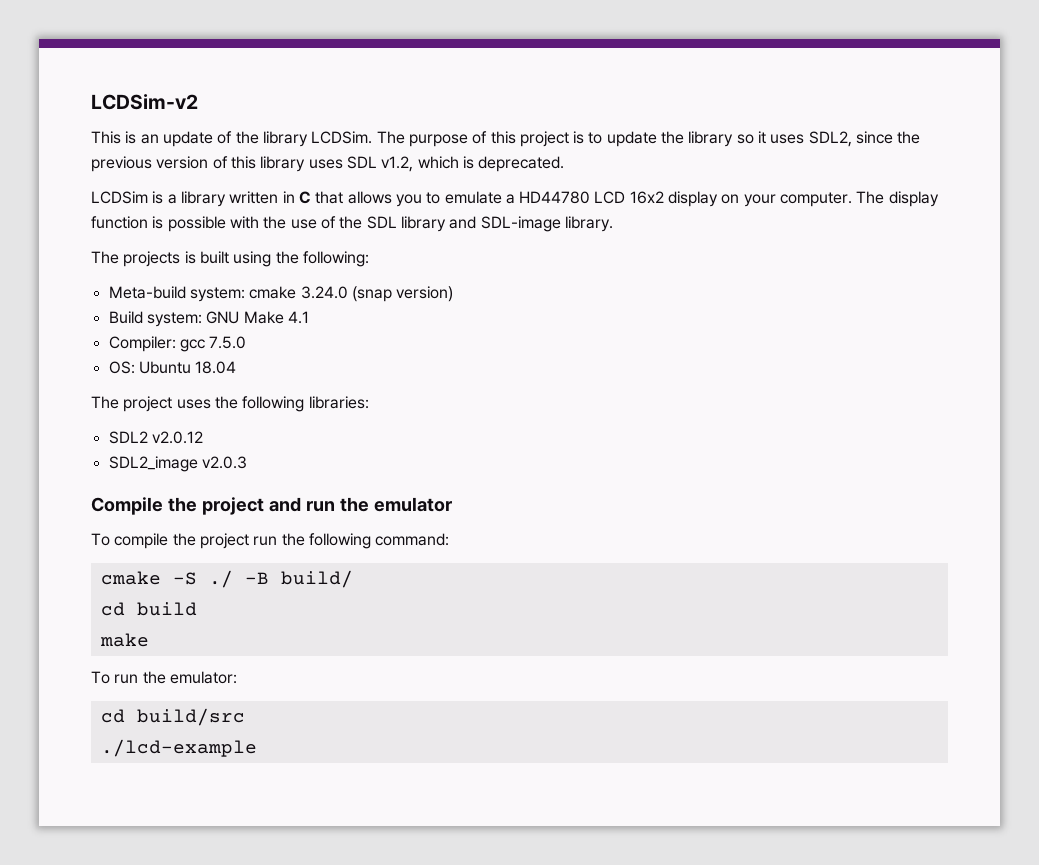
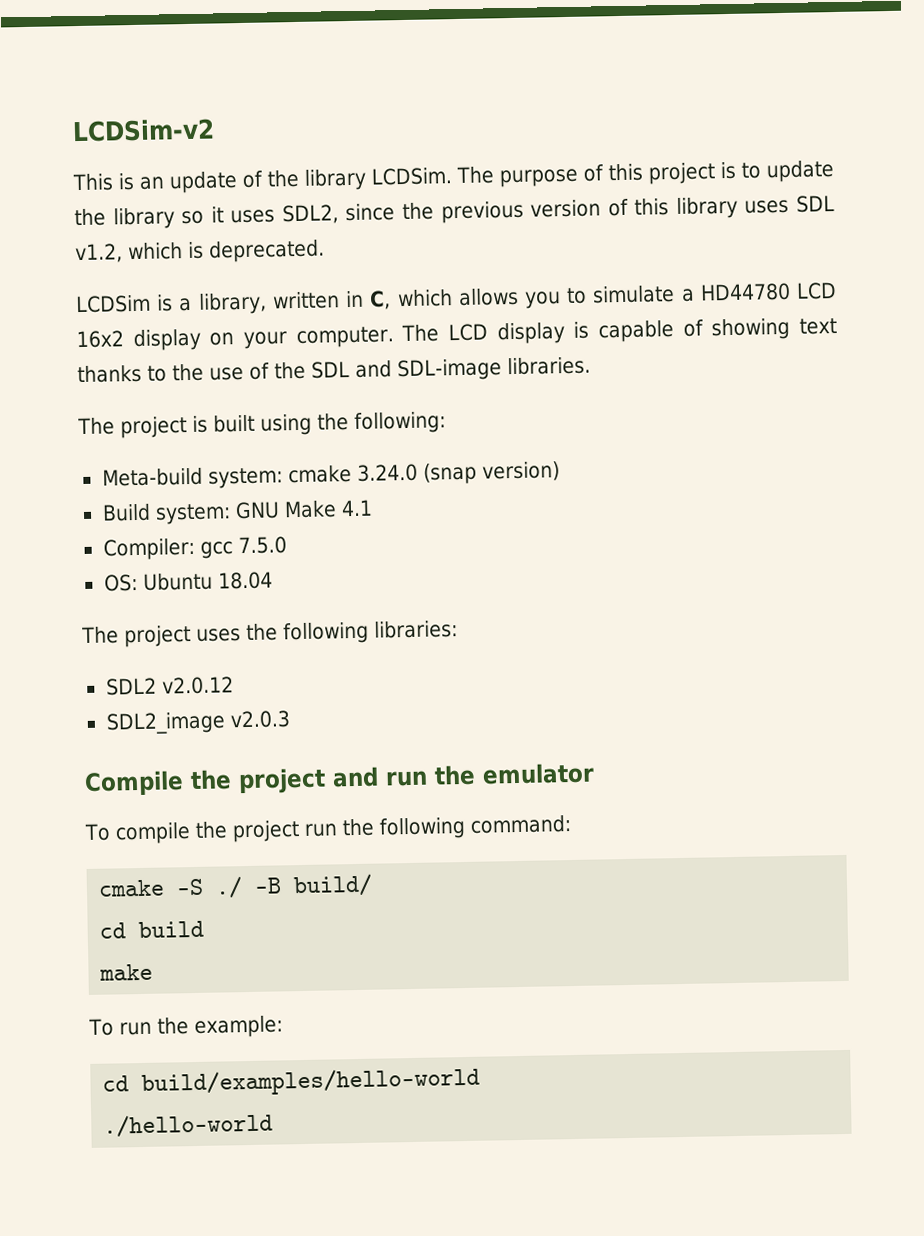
- LCDSim is a library written in C that allows you to emulate a HD44780 LCD 16x2 display on your computer.
+ LCDSim is a library, written in C, which allows you to simulate a HD44780 LCD 16x2 display on your computer.
- The display function is possible with the use of the SDL library and SDL-image library.
- The projects is built using the following:
+ The LCD display is capable of showing text thanks to the use of the SDL and SDL-image libraries.
+ The project is built using the following:
- To run the emulator:
- cd build/src
- ./lcd-example
+ To run the example:
+ cd build/examples/hello-world
+ ./hello-world

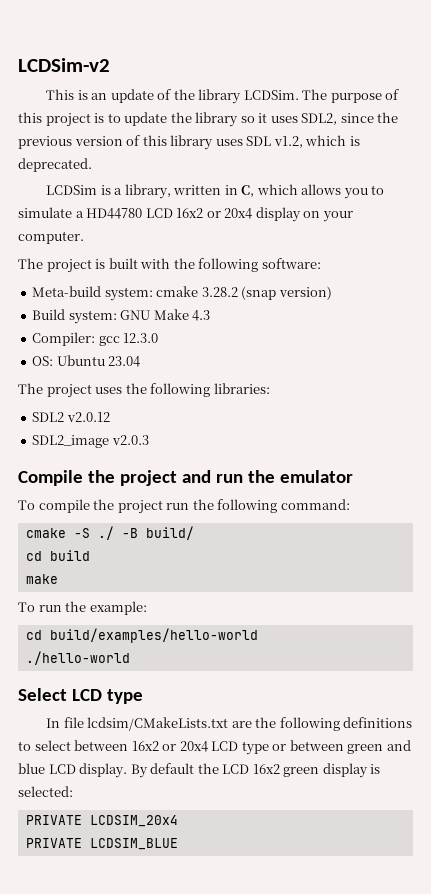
- LCDSim is a library, written in C, which allows you to simulate a HD44780 LCD 16x2 display on your computer. The LCD display is capable of showing text thanks to the use of the SDL and SDL-image libraries.
+ LCDSim is a library, written in C, which allows you to simulate a HD44780 LCD 16x2 or 20x4 display on your computer.
- The project is built using the following:
+ The project is built with the following software:
- Meta-build system: cmake 3.24.0 (snap version)
+ Meta-build system: cmake 3.28.2 (snap version)
- Build system: GNU Make 4.1
+ Build system: GNU Make 4.3
- Compiler: gcc 7.5.0
+ Compiler: gcc 12.3.0
- OS: Ubuntu 18.04
+ OS: Ubuntu 23.04
+ Select LCD type
+ In file lcdsim/CMakeLists.txt are the following definitions to select between 16x2 or 20x4 LCD type or between green and blue LCD display. By default the LCD 16x2 green display is selected:
+ PRIVATE LCDSIM_20x4
+ PRIVATE LCDSIM_BLUE

